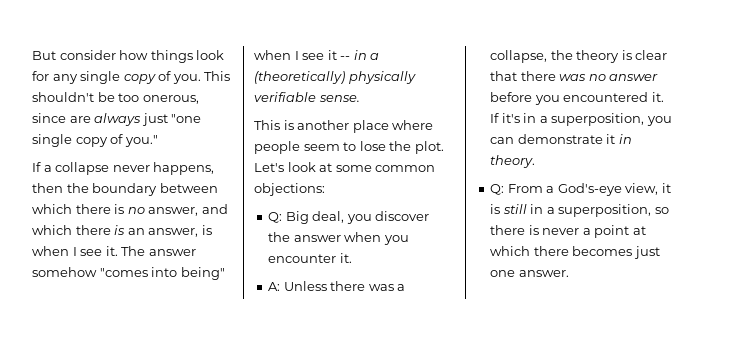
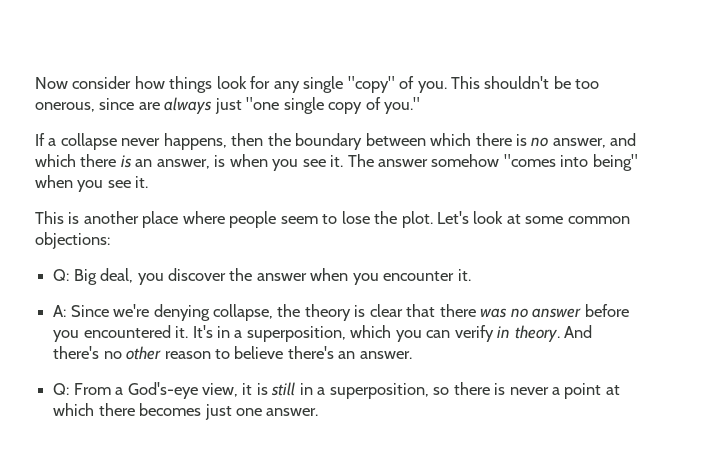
- But consider how things look for any single copy of you.
+ Now consider how things look for any single "copy" of you.
- If a collapse never happens, then the boundary between which there is no answer, and which there is an answer, is when I see it.
+ If a collapse never happens, then the boundary between which there is no answer, and which there is an answer, is when you see it.
- The answer somehow "comes into being" when I see it -- in a (theoretically) physically verifiable sense.
+ The answer somehow "comes into being" when you see it.
- A: Unless there was a collapse, the theory is clear that there was no answer before you encountered it.
+ A: Since we're denying collapse, the theory is clear that there was no answer before you encountered it.
- If it's in a superposition, you can demonstrate it in theory.
+ It's in a superposition, which you can verify in theory. And there's no other reason to believe there's an answer.

